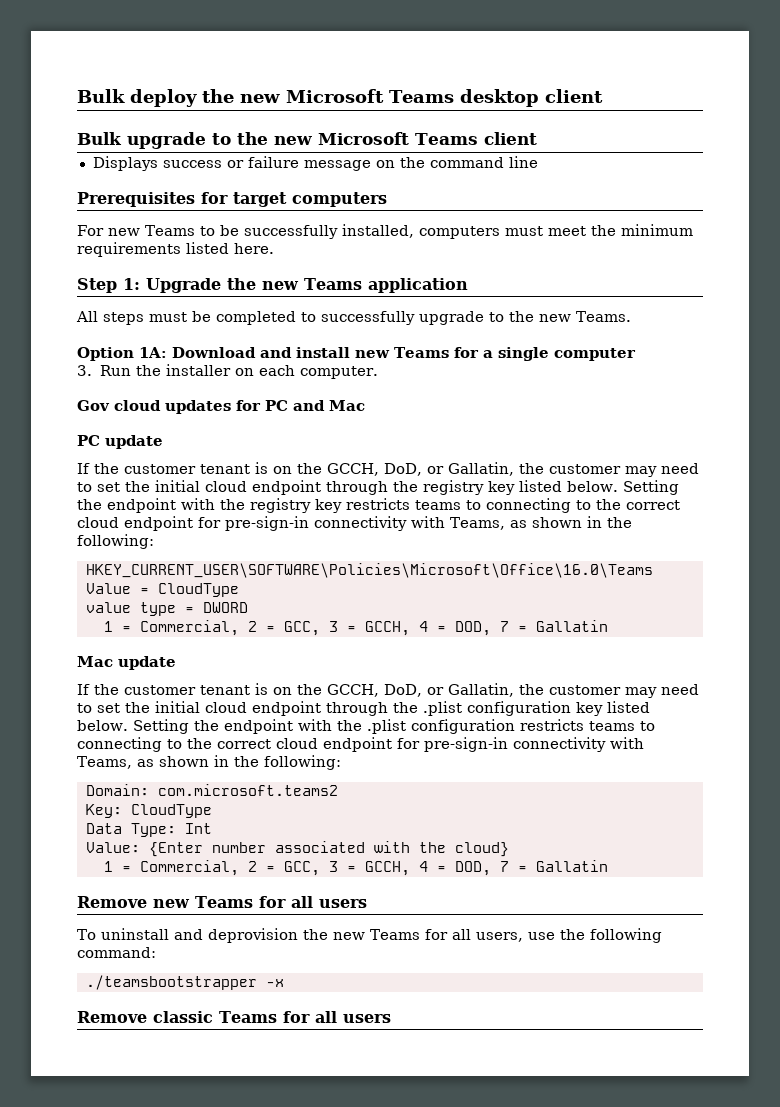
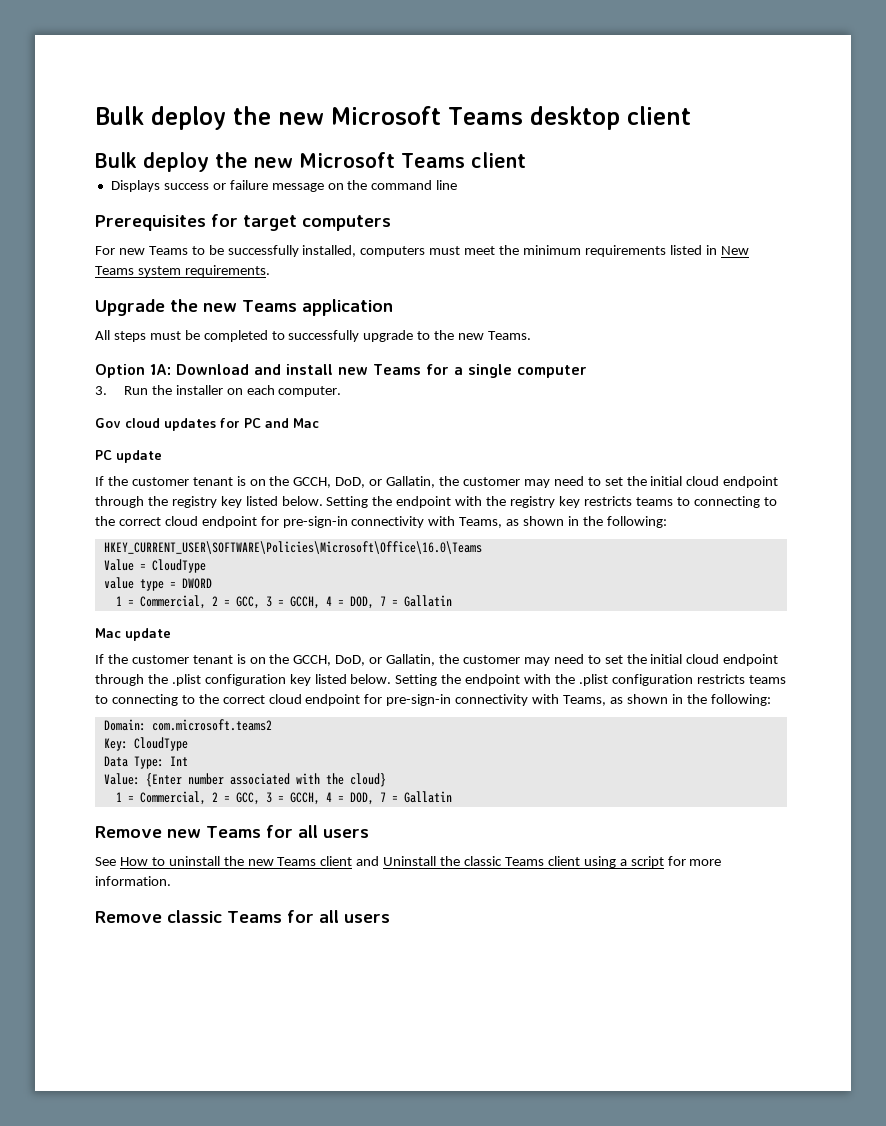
- Bulk upgrade to the new Microsoft Teams client
+ Bulk deploy the new Microsoft Teams client
- For new Teams to be successfully installed, computers must meet the minimum requirements listed here.
- Step 1: Upgrade the new Teams application
+ For new Teams to be successfully installed, computers must meet the minimum requirements listed in New Teams system requirements.
+ Upgrade the new Teams application
- To uninstall and deprovision the new Teams for all users, use the following command:
- ./teamsbootstrapper -x
+ See How to uninstall the new Teams client and Uninstall the classic Teams client using a script for more information.

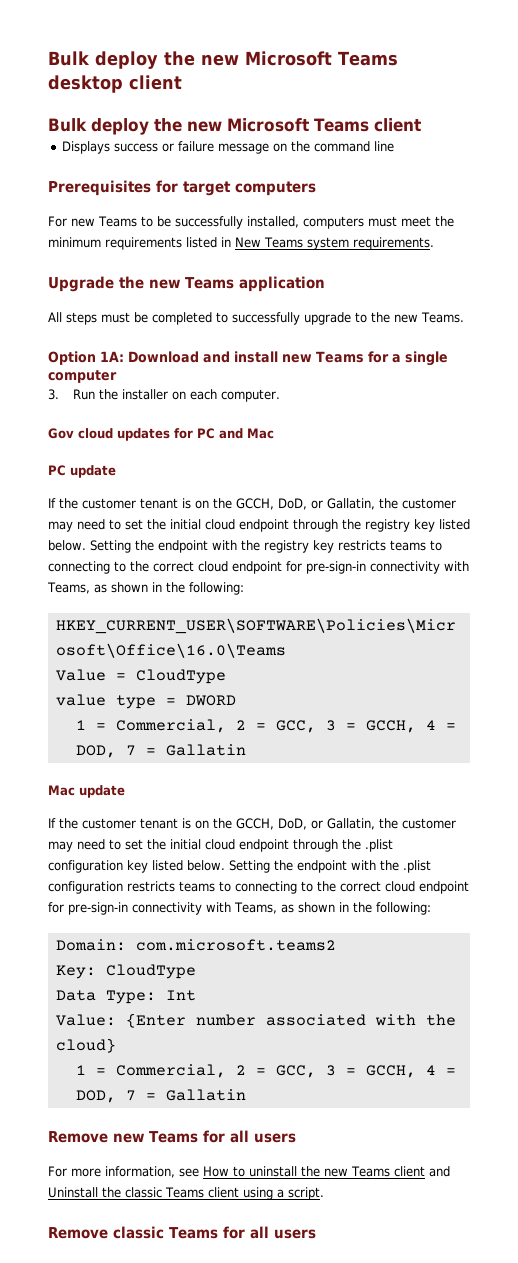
- See How to uninstall the new Teams client and Uninstall the classic Teams client using a script for more information.
+ For more information, see How to uninstall the new Teams client and Uninstall the classic Teams client using a script.

